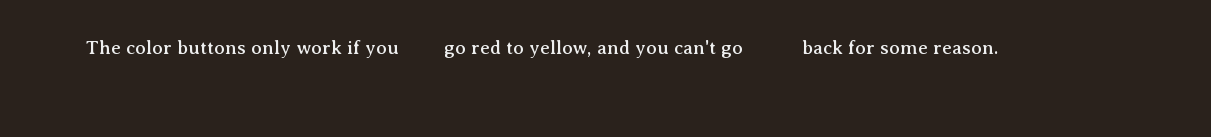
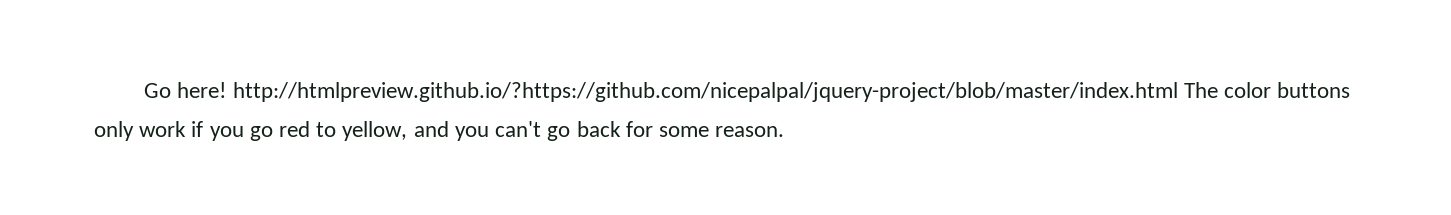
- The color buttons only work if you go red to yellow, and you can't go back for some reason.
+ Go here! http://htmlpreview.github.io/?https://github.com/nicepalpal/jquery-project/blob/master/index.html The color buttons only work if you go red to yellow, and you can't go back for some reason.

